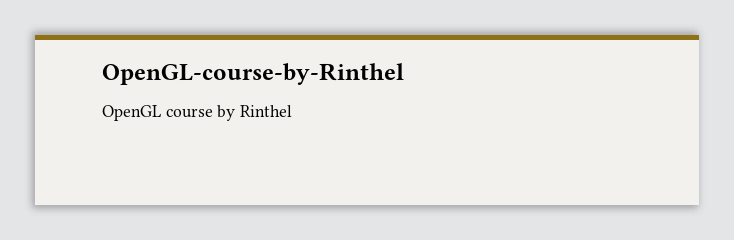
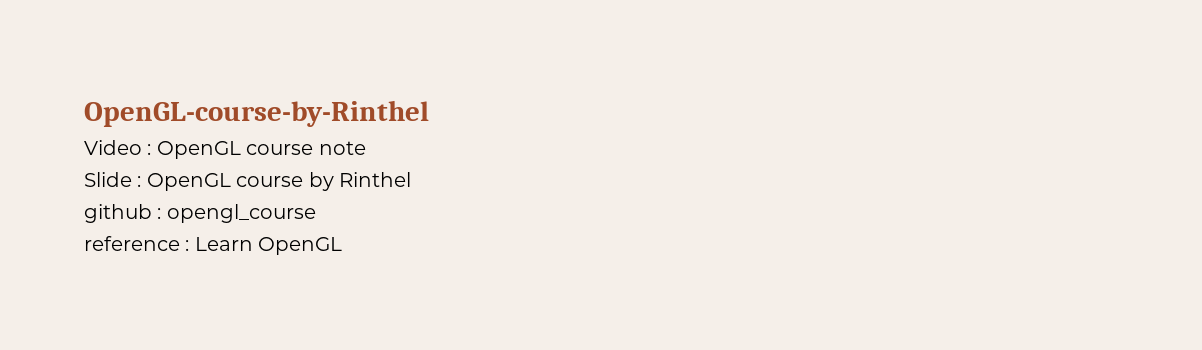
- OpenGL course by Rinthel
+ Video : OpenGL course note
+ Slide : OpenGL course by Rinthel
+ github : opengl_course
+ reference : Learn OpenGL

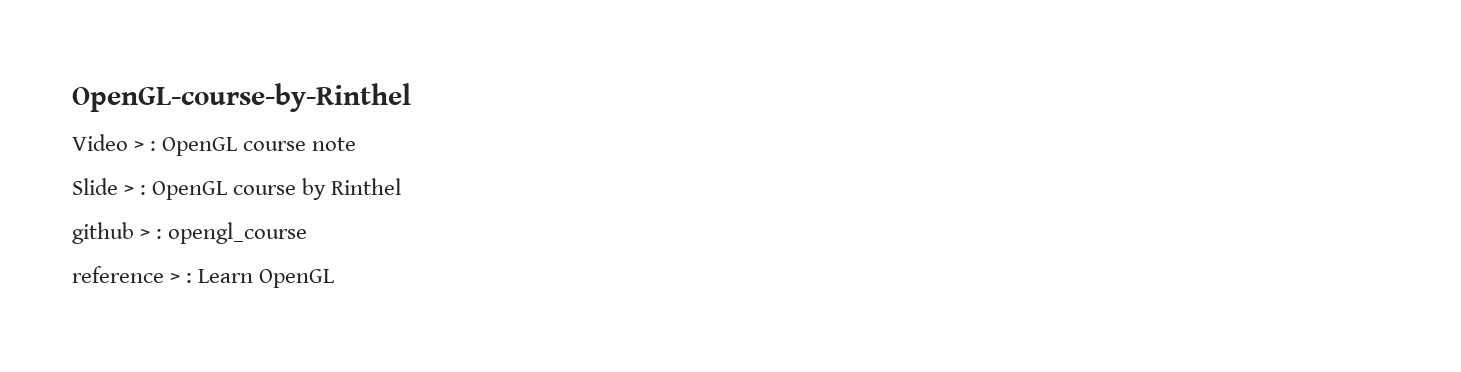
- Video : OpenGL course note
+ Video > : OpenGL course note
- Slide : OpenGL course by Rinthel
+ Slide > : OpenGL course by Rinthel
- github : opengl_course
+ github > : opengl_course
- reference : Learn OpenGL
+ reference > : Learn OpenGL

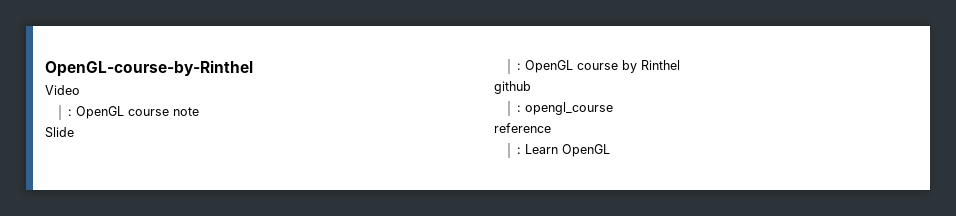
- Video > : OpenGL course note
+ Video
+ : OpenGL course note
- Slide > : OpenGL course by Rinthel
+ Slide
+ : OpenGL course by Rinthel
- github > : opengl_course
+ github
+ : opengl_course
- reference > : Learn OpenGL
+ reference
+ : Learn OpenGL

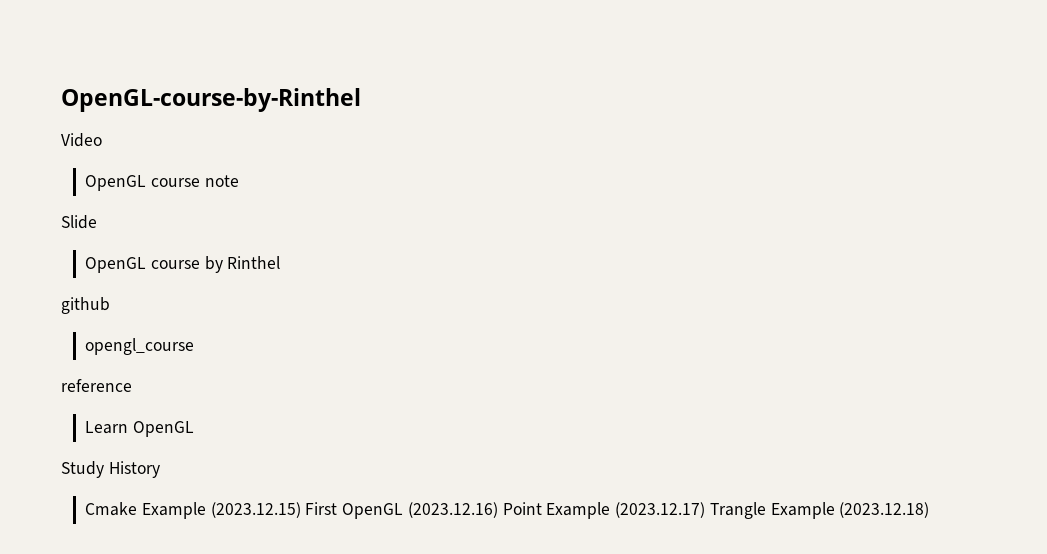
- : OpenGL course note
+ OpenGL course note
- : OpenGL course by Rinthel
+ OpenGL course by Rinthel
- : opengl_course
+ opengl_course
- : Learn OpenGL
+ Learn OpenGL
+ Study History
+ Cmake Example (2023.12.15) First OpenGL (2023.12.16) Point Example (2023.12.17) Trangle Example (2023.12.18)

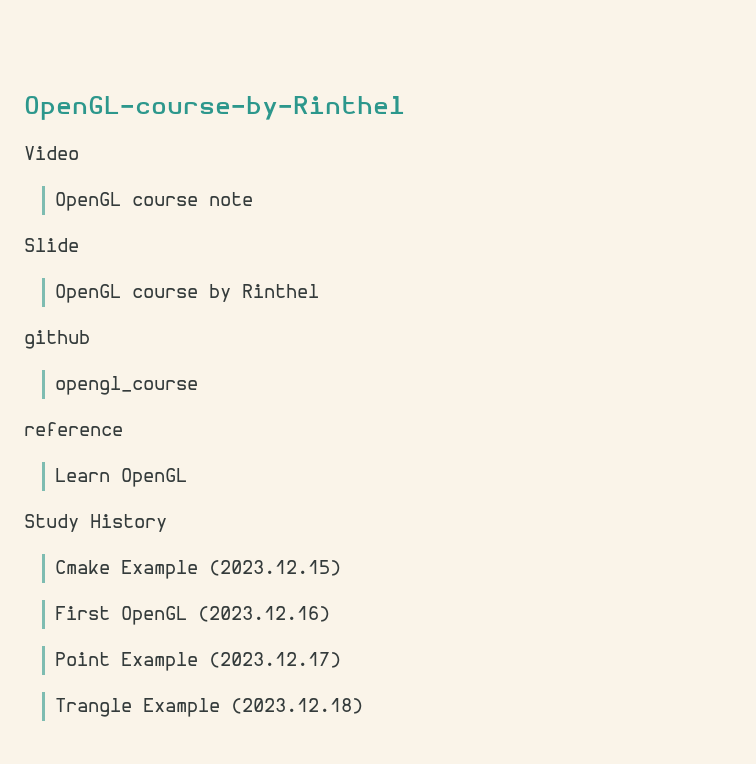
- Cmake Example (2023.12.15) First OpenGL (2023.12.16) Point Example (2023.12.17) Trangle Example (2023.12.18)
+ Cmake Example (2023.12.15)
+ First OpenGL (2023.12.16)
+ Point Example (2023.12.17)
+ Trangle Example (2023.12.18)

